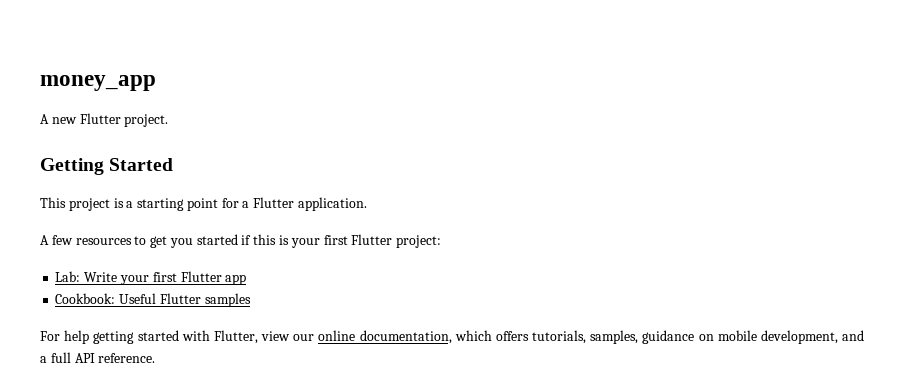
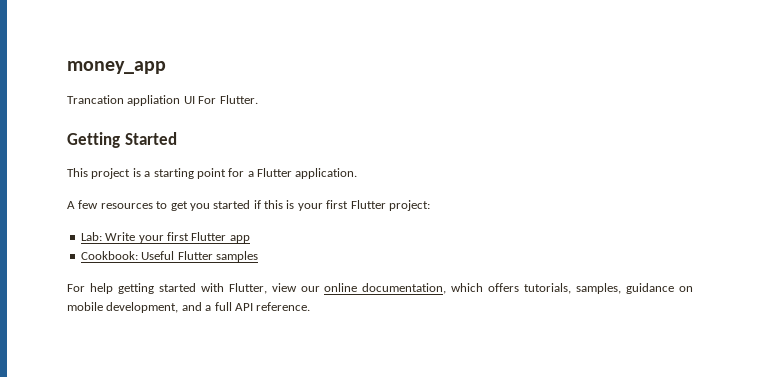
- A new Flutter project.
+ Trancation appliation UI For Flutter.

